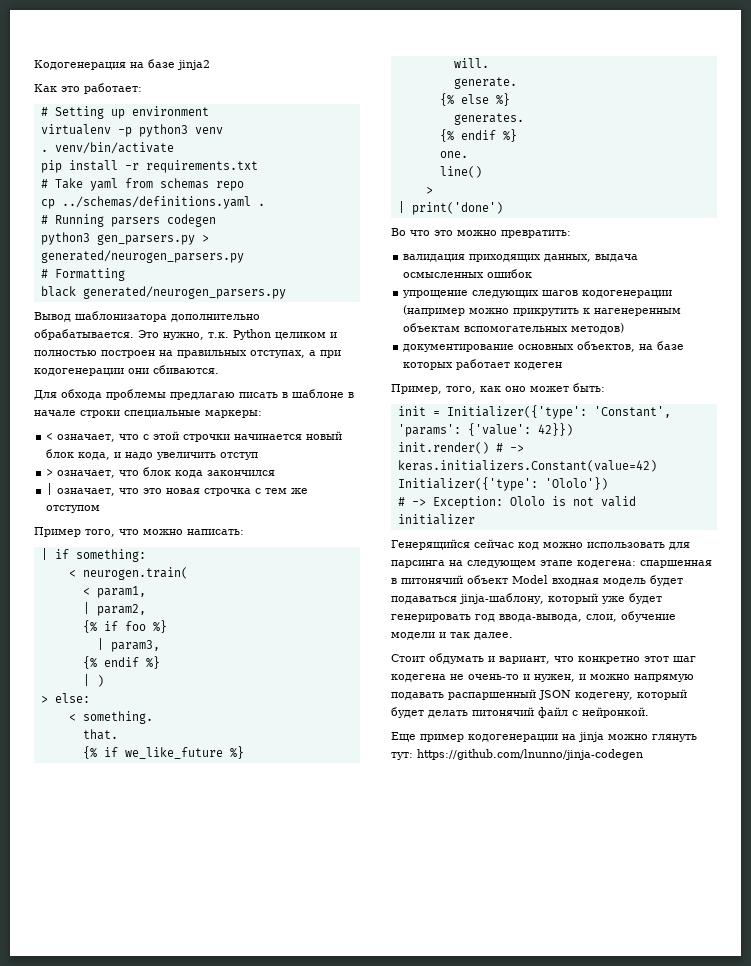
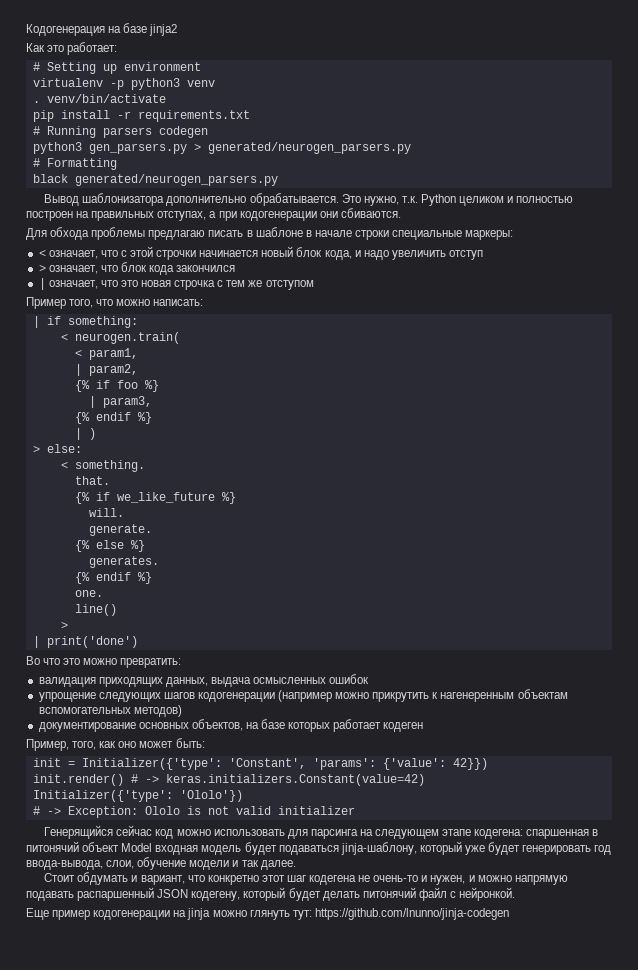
- # Take yaml from schemas repo
- cp ../schemas/definitions.yaml .

